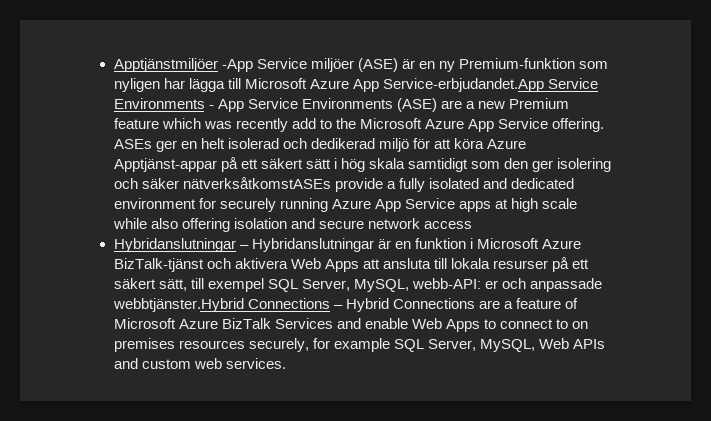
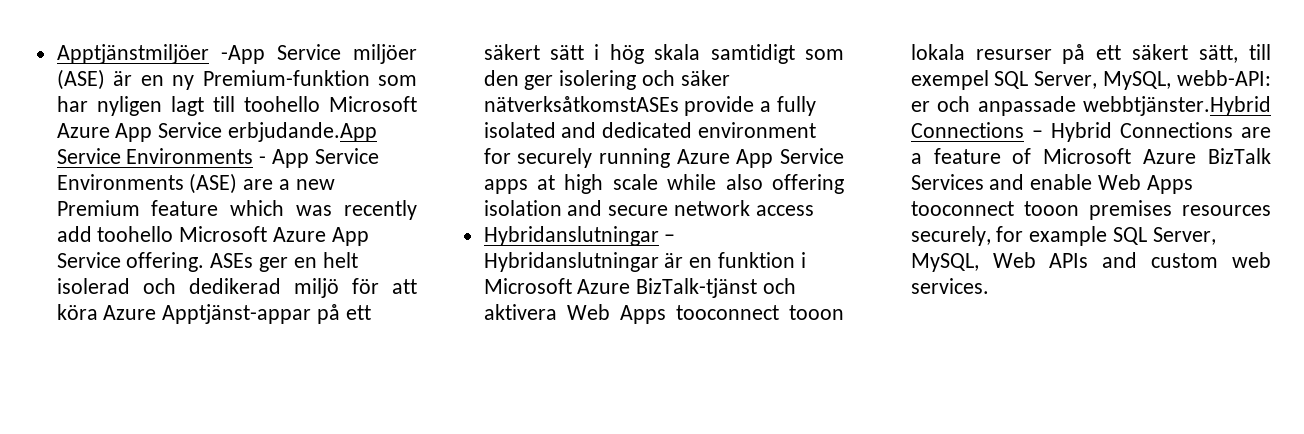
- Apptjänstmiljöer -App Service miljöer (ASE) är en ny Premium-funktion som nyligen har lägga till Microsoft Azure App Service-erbjudandet.App Service Environments - App Service Environments (ASE) are a new Premium feature which was recently add to the Microsoft Azure App Service offering.
+ Apptjänstmiljöer -App Service miljöer (ASE) är en ny Premium-funktion som har nyligen lagt till toohello Microsoft Azure App Service erbjudande.App Service Environments - App Service Environments (ASE) are a new Premium feature which was recently add toohello Microsoft Azure App Service offering.
- Hybridanslutningar – Hybridanslutningar är en funktion i Microsoft Azure BizTalk-tjänst och aktivera Web Apps att ansluta till lokala resurser på ett säkert sätt, till exempel SQL Server, MySQL, webb-API: er och anpassade webbtjänster.Hybrid Connections – Hybrid Connections are a feature of Microsoft Azure BizTalk Services and enable Web Apps to connect to on premises resources securely, for example SQL Server, MySQL, Web APIs and custom web services.
+ Hybridanslutningar – Hybridanslutningar är en funktion i Microsoft Azure BizTalk-tjänst och aktivera Web Apps tooconnect tooon lokala resurser på ett säkert sätt, till exempel SQL Server, MySQL, webb-API: er och anpassade webbtjänster.Hybrid Connections – Hybrid Connections are a feature of Microsoft Azure BizTalk Services and enable Web Apps tooconnect tooon premises resources securely, for example SQL Server, MySQL, Web APIs and custom web services.

